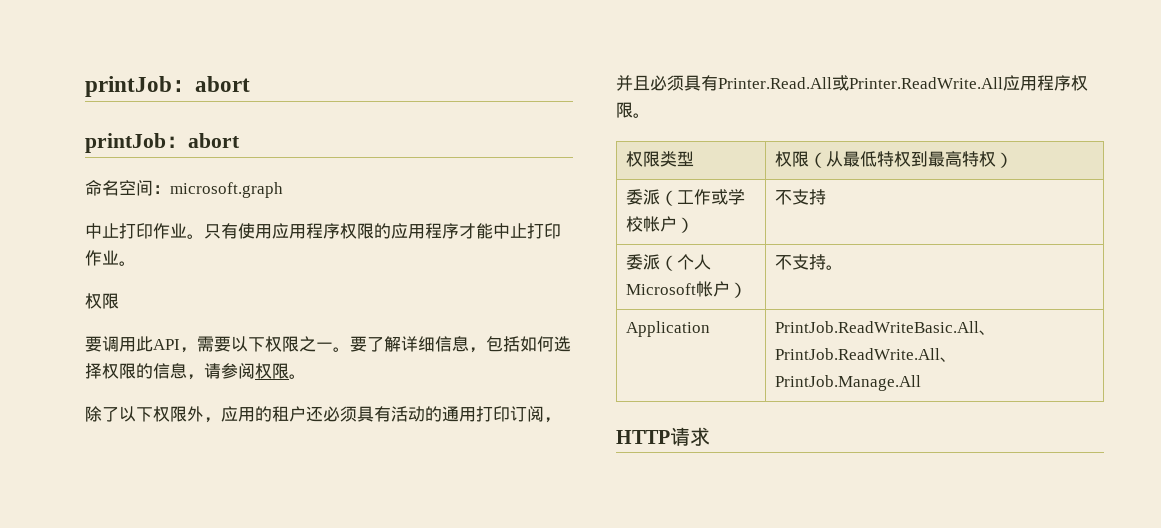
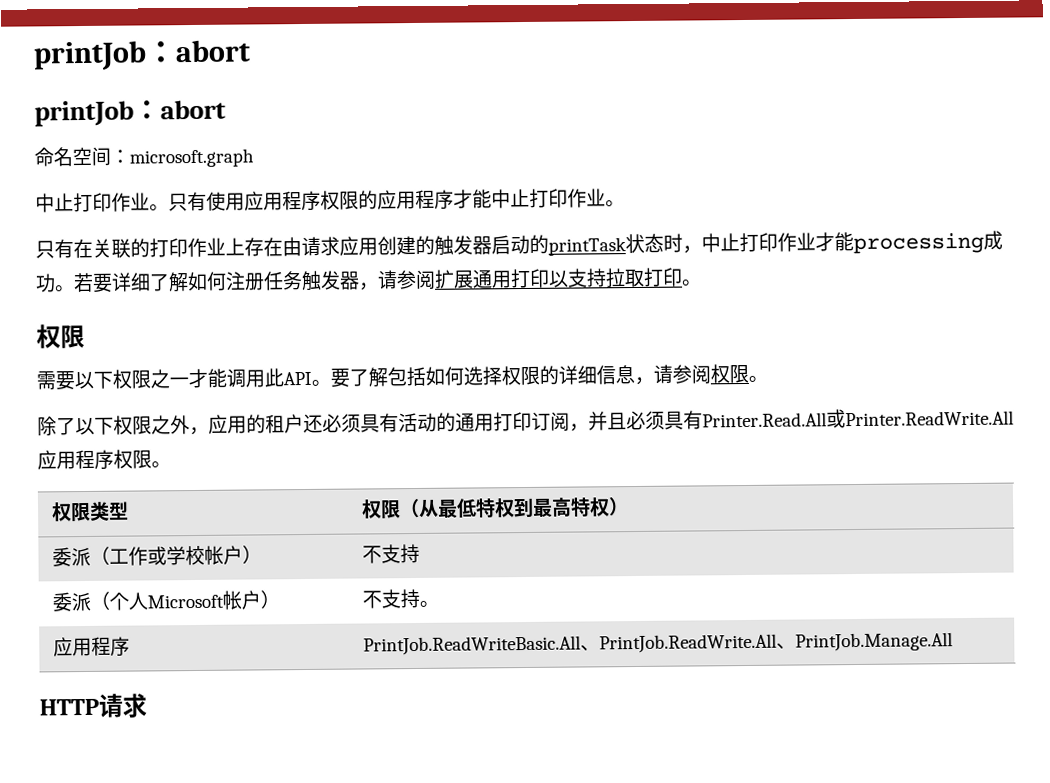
  只有使用应用程序权限的应用程序才能中止打印作业。
+ 只有在关联的打印作业上存在由请求应用创建的触发器启动的printTask状态时，中止打印作业才能processing成功。若要详细了解如何注册任务触发器，请参阅扩展通用打印以支持拉取打印。
  权限
- 要调用此API，需要以下权限之一。要了解详细信息，包括如何选择权限的信息，请参阅权限。
+ 需要以下权限之一才能调用此API。要了解包括如何选择权限的详细信息，请参阅权限。
- 除了以下权限外，应用的租户还必须具有活动的通用打印订阅，并且必须具有Printer.Read.All或Printer.ReadWrite.All应用程序权限。
+ 除了以下权限之外，应用的租户还必须具有活动的通用打印订阅，并且必须具有Printer.Read.All或Printer.ReadWrite.All应用程序权限。
- Application | PrintJob.ReadWriteBasic.All、PrintJob.ReadWrite.All、PrintJob.Manage.All
+ 应用程序 | PrintJob.ReadWriteBasic.All、PrintJob.ReadWrite.All、PrintJob.Manage.All

